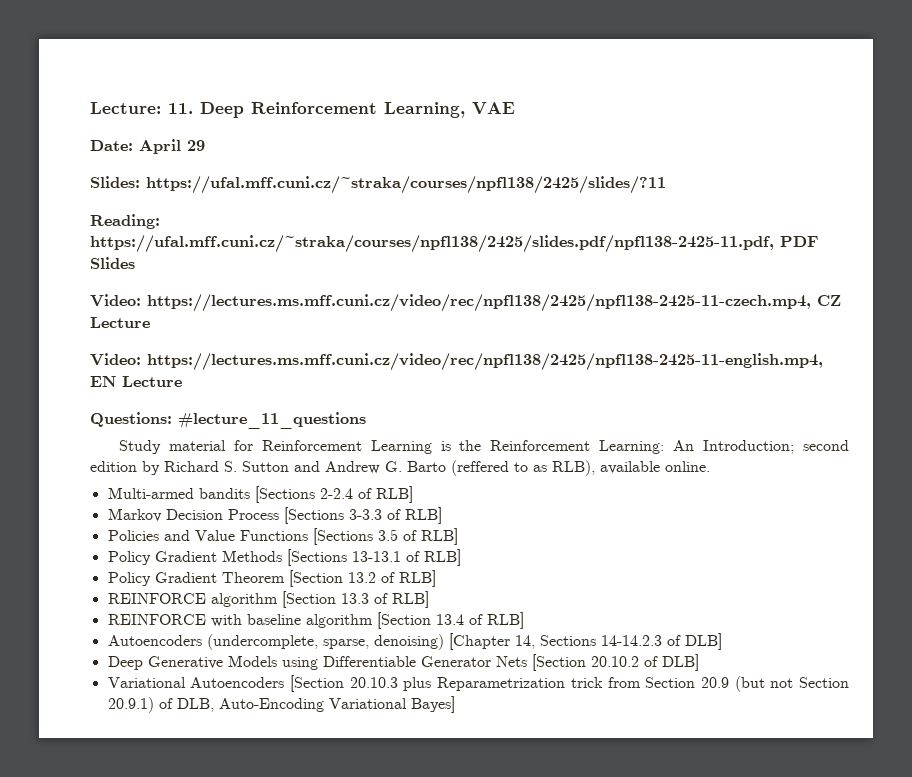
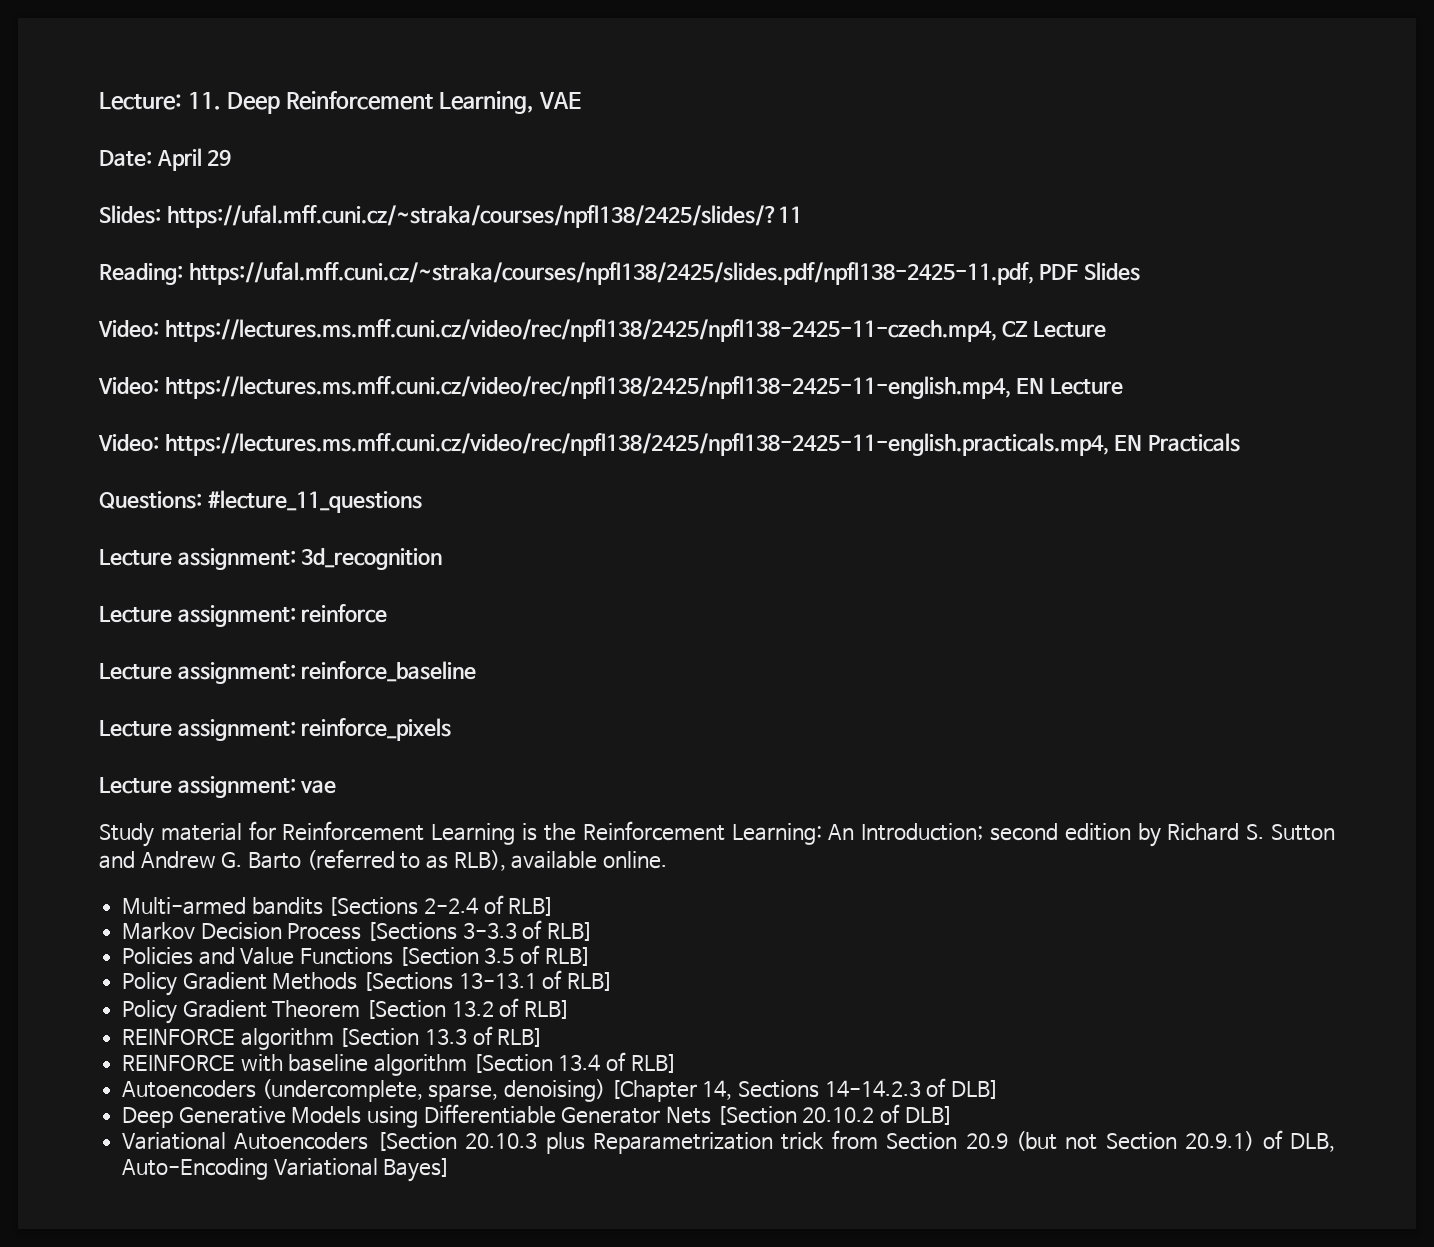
+ Video: https://lectures.ms.mff.cuni.cz/video/rec/npfl138/2425/npfl138-2425-11-english.practicals.mp4, EN Practicals
  Questions: #lecture_11_questions
+ Lecture assignment: 3d_recognition
+ Lecture assignment: reinforce
+ Lecture assignment: reinforce_baseline
+ Lecture assignment: reinforce_pixels
+ Lecture assignment: vae
- Study material for Reinforcement Learning is the Reinforcement Learning: An Introduction; second edition by Richard S. Sutton and Andrew G. Barto (reffered to as RLB), available online.
+ Study material for Reinforcement Learning is the Reinforcement Learning: An Introduction; second edition by Richard S. Sutton and Andrew G. Barto (referred to as RLB), available online.
- Policies and Value Functions [Sections 3.5 of RLB]
+ Policies and Value Functions [Section 3.5 of RLB]

